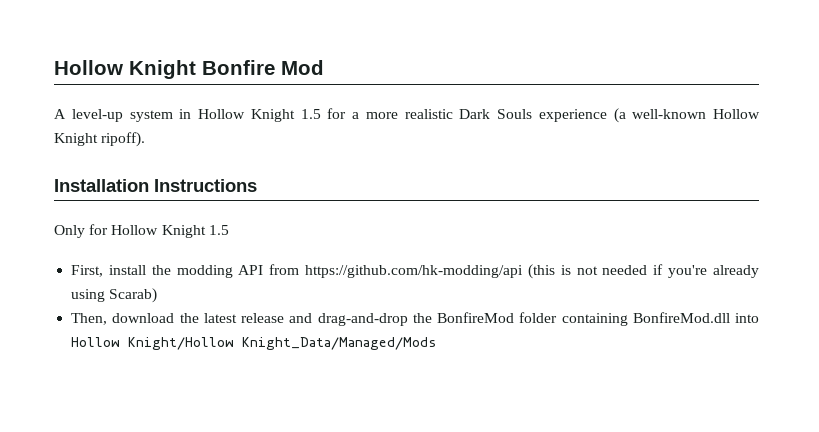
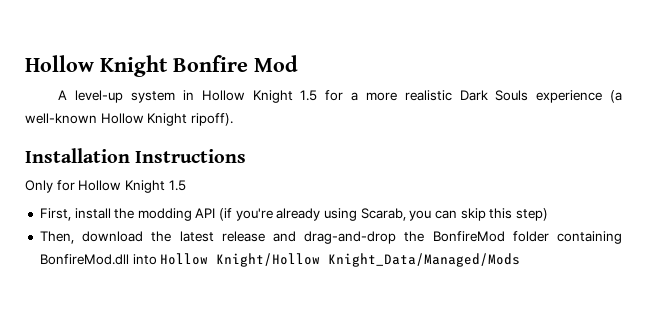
- First, install the modding API from https://github.com/hk-modding/api (this is not needed if you're already using Scarab)
+ First, install the modding API (if you're already using Scarab, you can skip this step)

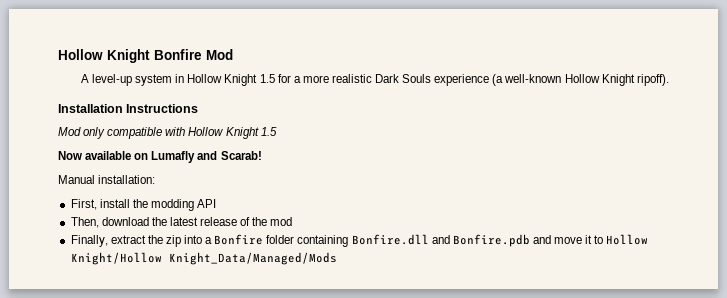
- Only for Hollow Knight 1.5
+ Mod only compatible with Hollow Knight 1.5
+ Now available on Lumafly and Scarab!
+ Manual installation:
- First, install the modding API (if you're already using Scarab, you can skip this step)
+ First, install the modding API
- Then, download the latest release and drag-and-drop the BonfireMod folder containing BonfireMod.dll into Hollow Knight/Hollow Knight_Data/Managed/Mods
+ Then, download the latest release of the mod
+ Finally, extract the zip into a Bonfire folder containing Bonfire.dll and Bonfire.pdb and move it to Hollow Knight/Hollow Knight_Data/Managed/Mods

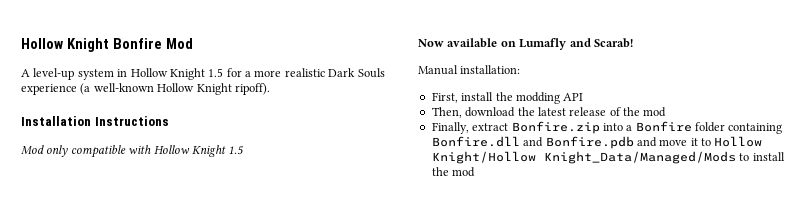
- Finally, extract the zip into a Bonfire folder containing Bonfire.dll and Bonfire.pdb and move it to Hollow Knight/Hollow Knight_Data/Managed/Mods
+ Finally, extract Bonfire.zip into a Bonfire folder containing Bonfire.dll and Bonfire.pdb and move it to Hollow Knight/Hollow Knight_Data/Managed/Mods to install the mod

